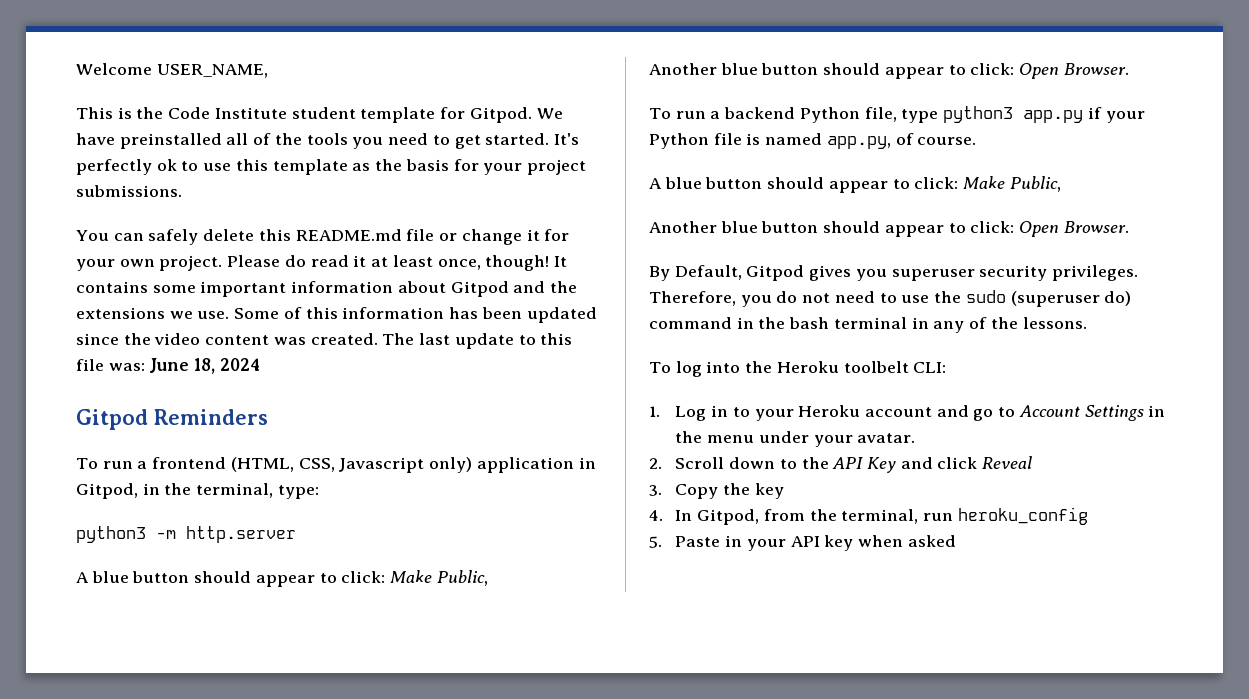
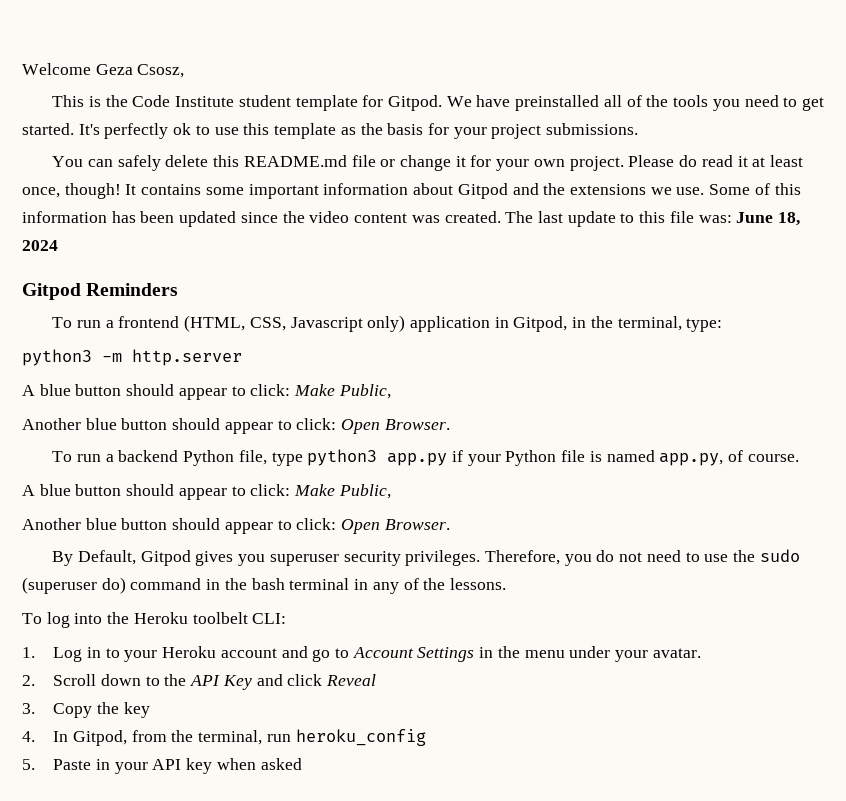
- Welcome USER_NAME,
+ Welcome Geza Csosz,

